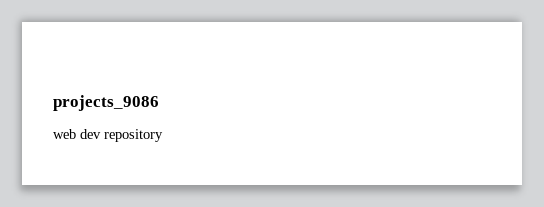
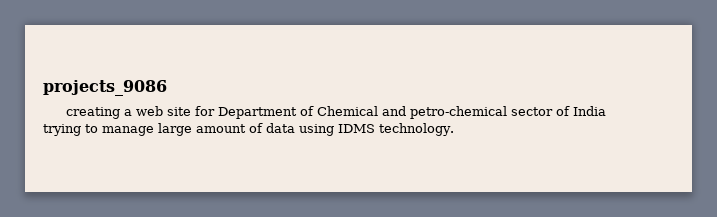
- web dev repository
+ creating a web site for Department of Chemical and petro-chemical sector of India trying to manage large amount of data using IDMS technology.

